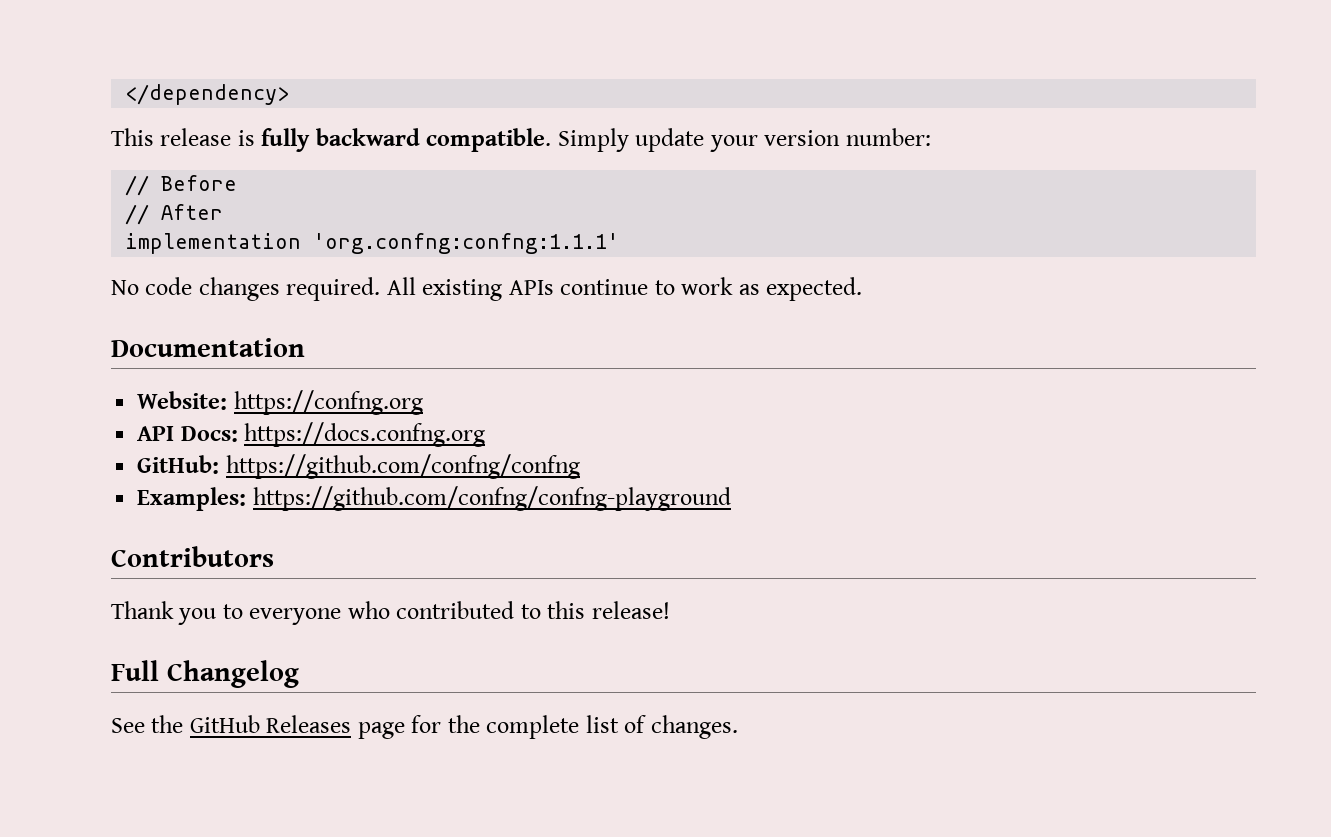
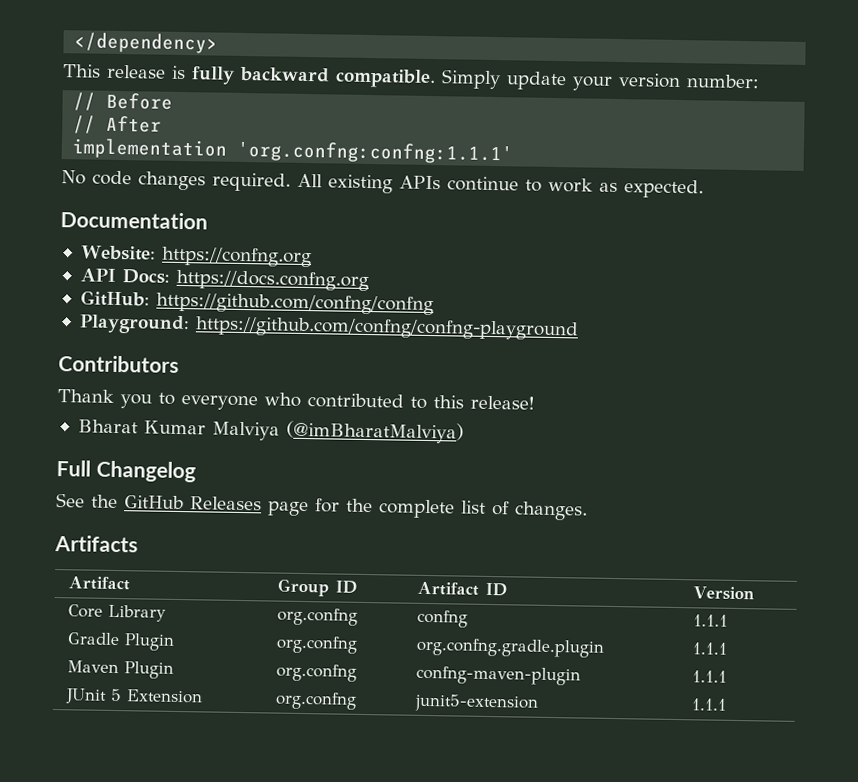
- Examples: https://github.com/confng/confng-playground
+ Playground: https://github.com/confng/confng-playground
+ Bharat Kumar Malviya (@imBharatMalviya)
+ Artifacts
+ Artifact | Group ID | Artifact ID | Version
+ Core Library | org.confng | confng | 1.1.1
+ Gradle Plugin | org.confng | org.confng.gradle.plugin | 1.1.1
+ Maven Plugin | org.confng | confng-maven-plugin | 1.1.1
+ JUnit 5 Extension | org.confng | junit5-extension | 1.1.1

